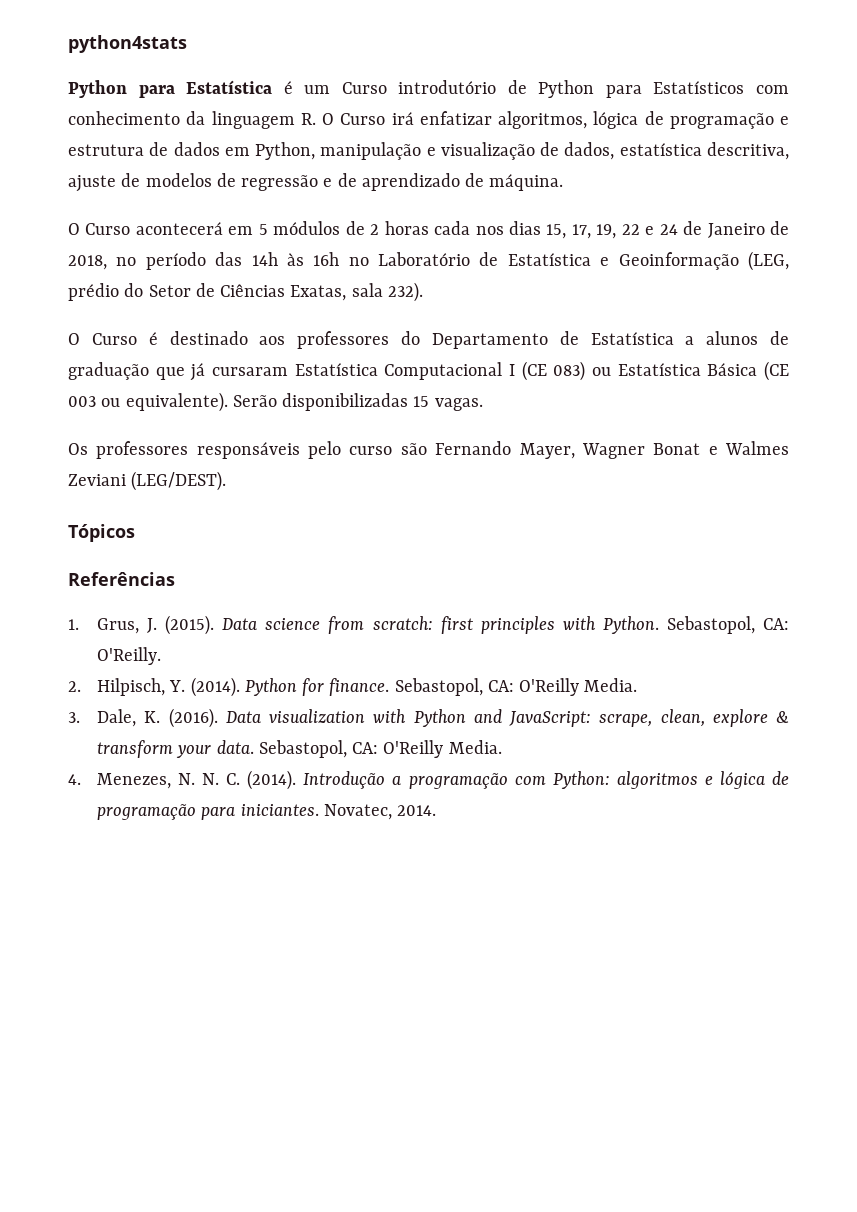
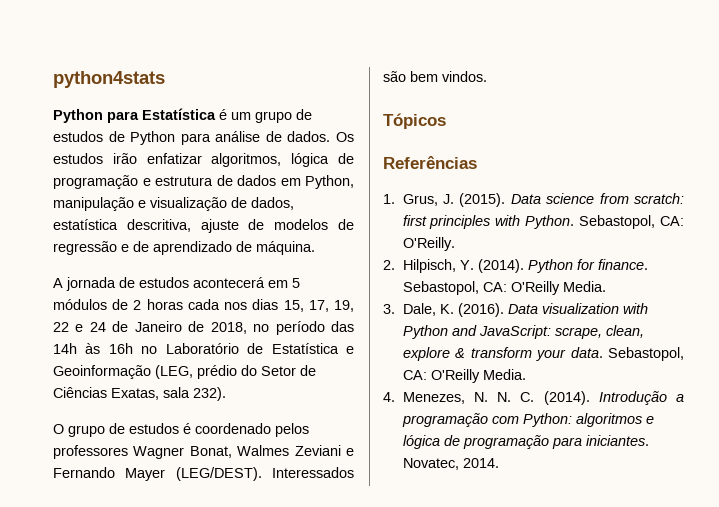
- Python para Estatística é um Curso introdutório de Python para Estatísticos com conhecimento da linguagem R. O Curso irá enfatizar algoritmos, lógica de programação e estrutura de dados em Python, manipulação e visualização de dados, estatística descritiva, ajuste de modelos de regressão e de aprendizado de máquina.
+ Python para Estatística é um grupo de estudos de Python para análise de dados. Os estudos irão enfatizar algoritmos, lógica de programação e estrutura de dados em Python, manipulação e visualização de dados, estatística descritiva, ajuste de modelos de regressão e de aprendizado de máquina.
- O Curso acontecerá em 5 módulos de 2 horas cada nos dias 15, 17, 19, 22 e 24 de Janeiro de 2018, no período das 14h às 16h no Laboratório de Estatística e Geoinformação (LEG, prédio do Setor de Ciências Exatas, sala 232).
+ A jornada de estudos acontecerá em 5 módulos de 2 horas cada nos dias 15, 17, 19, 22 e 24 de Janeiro de 2018, no período das 14h às 16h no Laboratório de Estatística e Geoinformação (LEG, prédio do Setor de Ciências Exatas, sala 232).
- O Curso é destinado aos professores do Departamento de Estatística a alunos de graduação que já cursaram Estatística Computacional I (CE 083) ou Estatística Básica (CE 003 ou equivalente). Serão disponibilizadas 15 vagas.
- Os professores responsáveis pelo curso são Fernando Mayer, Wagner Bonat e Walmes Zeviani (LEG/DEST).
+ O grupo de estudos é coordenado pelos professores Wagner Bonat, Walmes Zeviani e Fernando Mayer (LEG/DEST). Interessados são bem vindos.

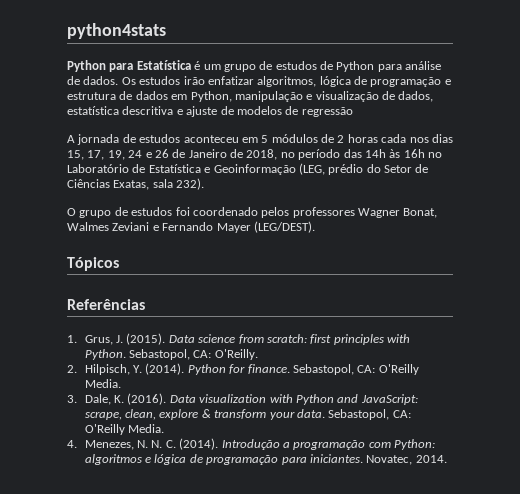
- Os estudos irão enfatizar algoritmos, lógica de programação e estrutura de dados em Python, manipulação e visualização de dados, estatística descritiva, ajuste de modelos de regressão e de aprendizado de máquina.
+ Os estudos irão enfatizar algoritmos, lógica de programação e estrutura de dados em Python, manipulação e visualização de dados, estatística descritiva e ajuste de modelos de regressão
- A jornada de estudos acontecerá em 5 módulos de 2 horas cada nos dias 15, 17, 19, 22 e 24 de Janeiro de 2018, no período das 14h às 16h no Laboratório de Estatística e Geoinformação (LEG, prédio do Setor de Ciências Exatas, sala 232).
+ A jornada de estudos aconteceu em 5 módulos de 2 horas cada nos dias 15, 17, 19, 24 e 26 de Janeiro de 2018, no período das 14h às 16h no Laboratório de Estatística e Geoinformação (LEG, prédio do Setor de Ciências Exatas, sala 232).
- O grupo de estudos é coordenado pelos professores Wagner Bonat, Walmes Zeviani e Fernando Mayer (LEG/DEST). Interessados são bem vindos.
+ O grupo de estudos foi coordenado pelos professores Wagner Bonat, Walmes Zeviani e Fernando Mayer (LEG/DEST).

